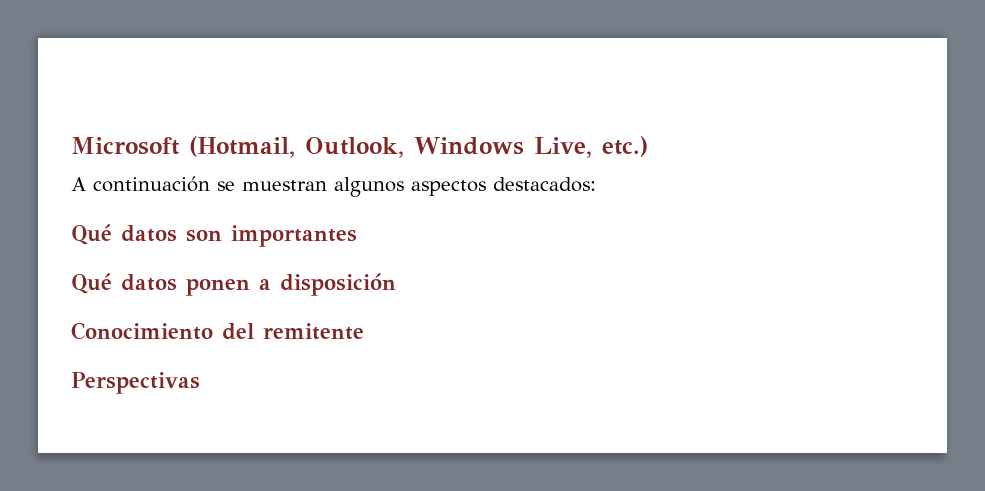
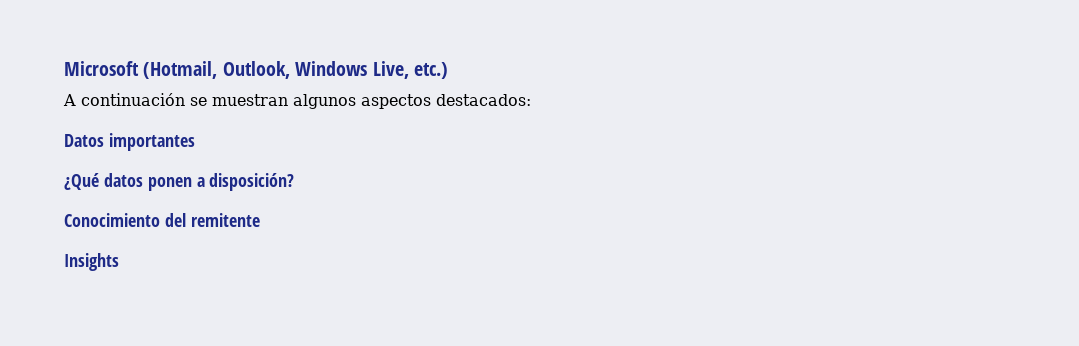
- Qué datos son importantes
+ Datos importantes
- Qué datos ponen a disposición
+ ¿Qué datos ponen a disposición?
- Perspectivas
+ Insights

